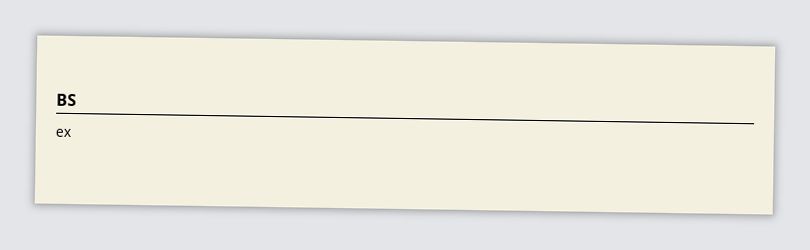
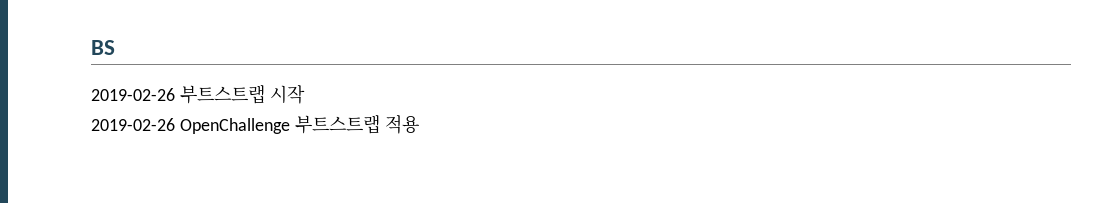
- ex
+ 2019-02-26 부트스트랩 시작
+ 2019-02-26 OpenChallenge 부트스트랩 적용

